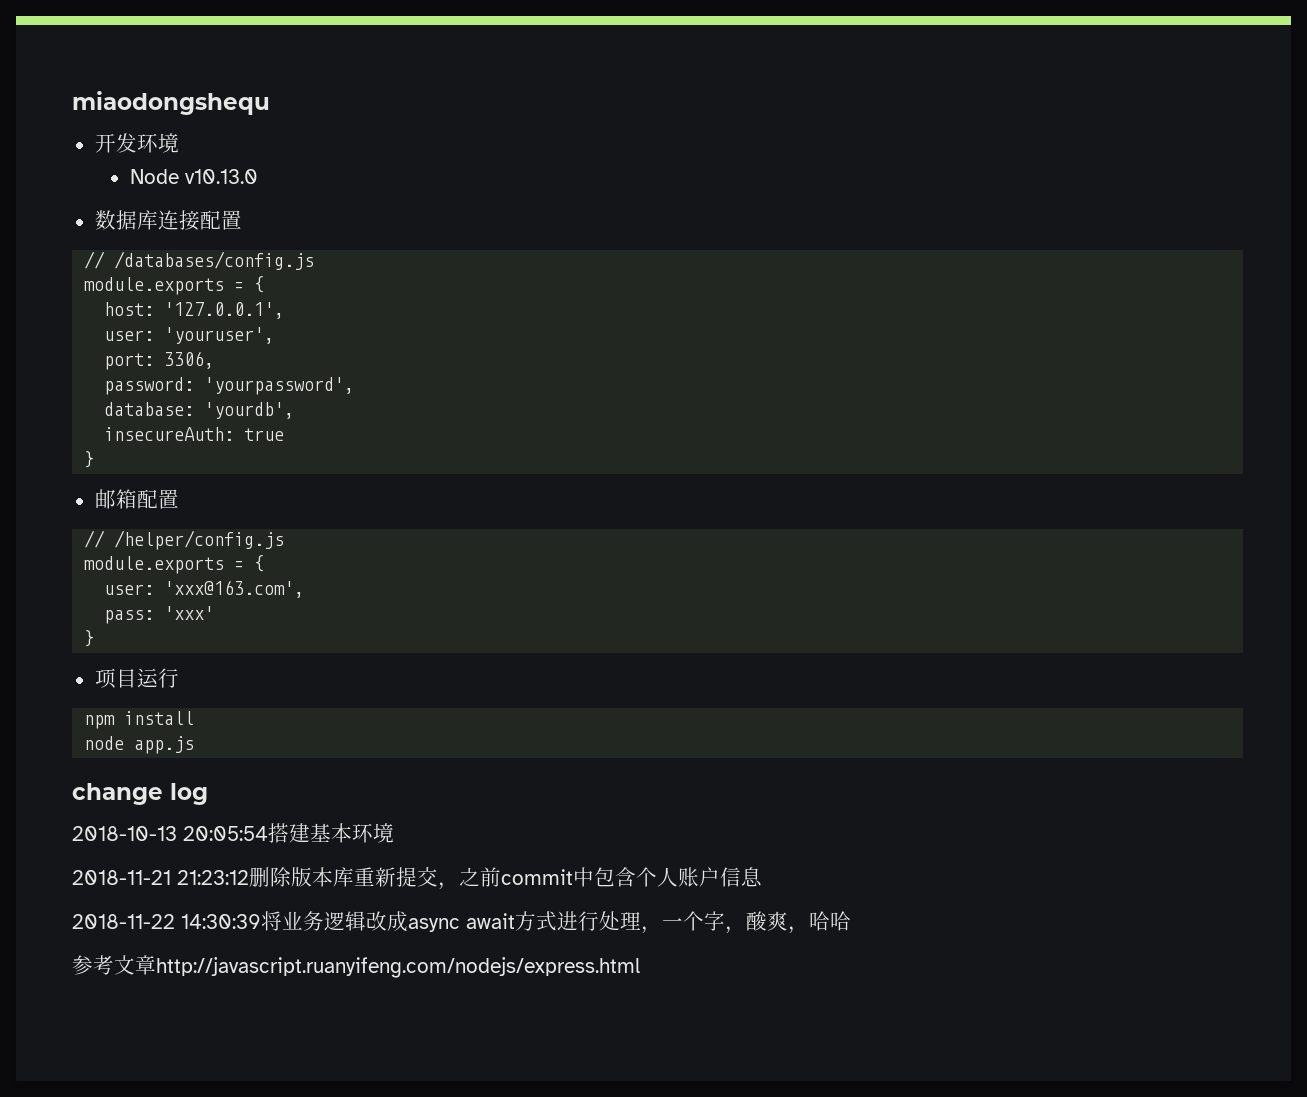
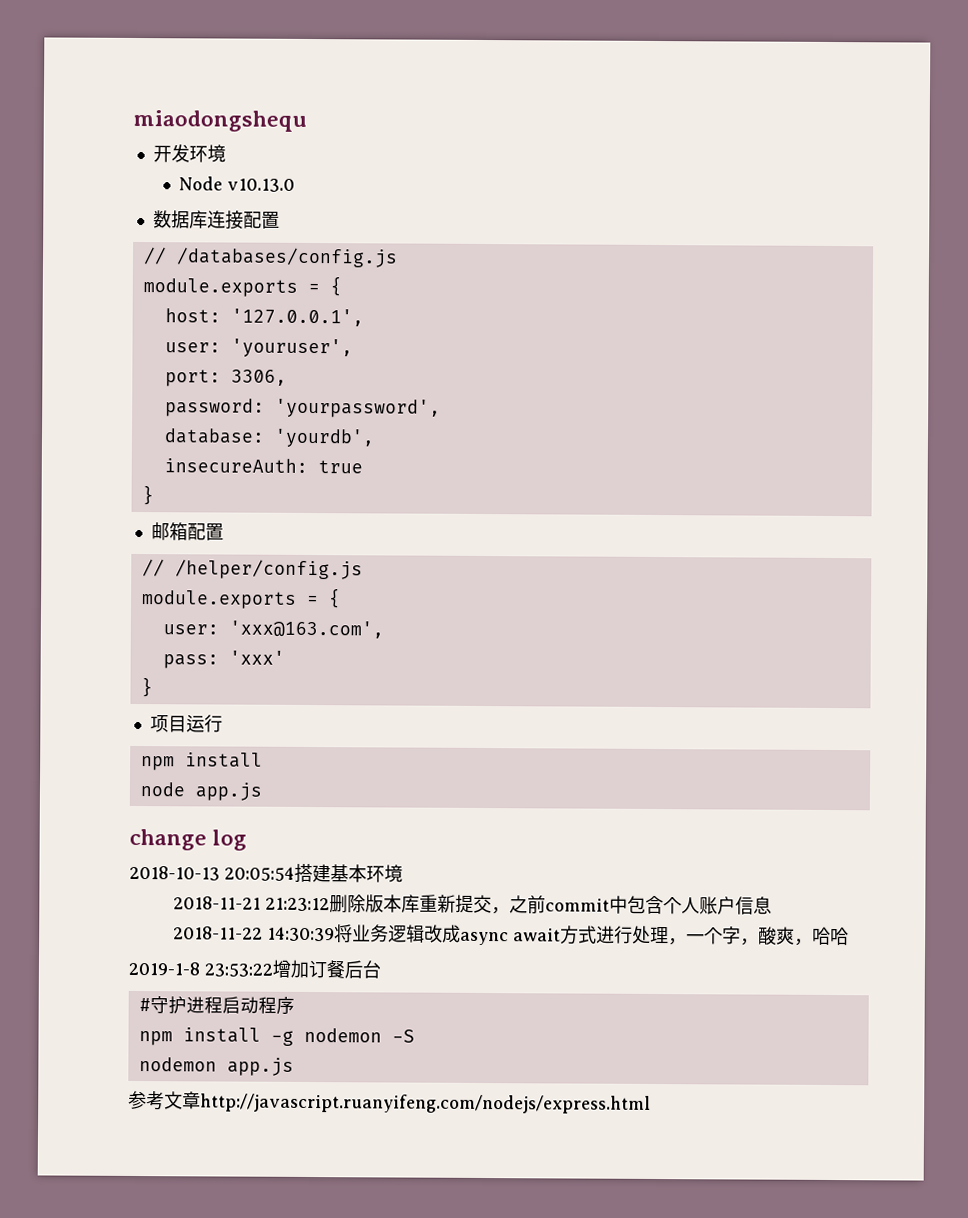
+ 2019-1-8 23:53:22增加订餐后台
+ #守护进程启动程序
+ npm install -g nodemon -S
+ nodemon app.js

